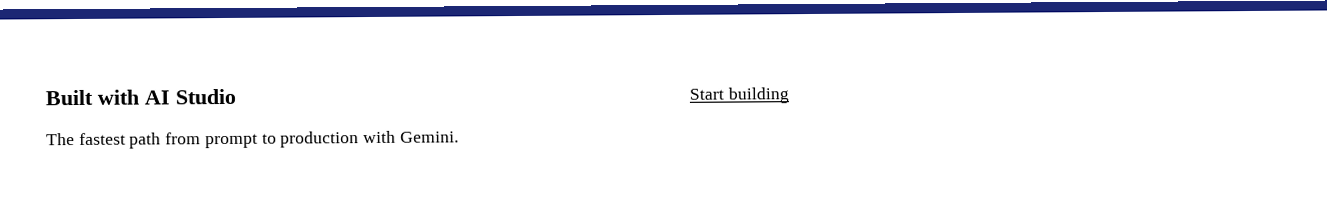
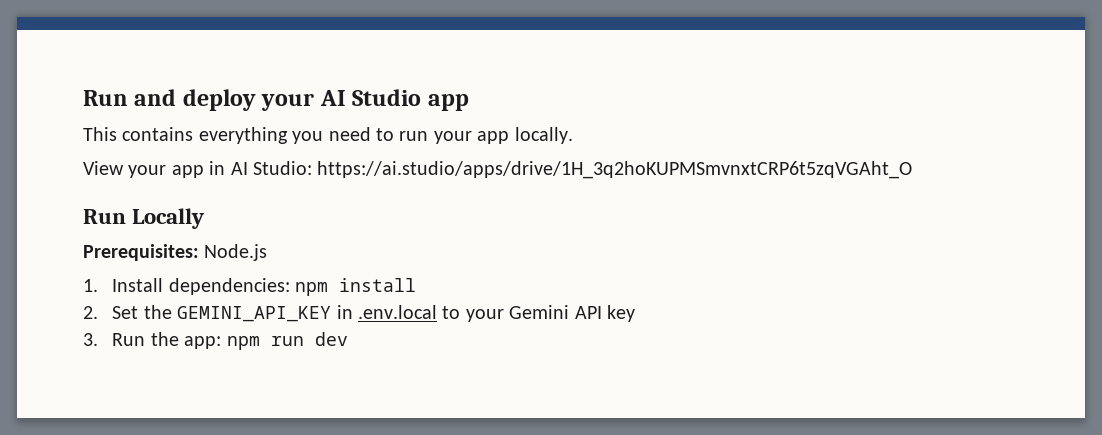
- Built with AI Studio
- The fastest path from prompt to production with Gemini.
- Start building
+ Run and deploy your AI Studio app
+ This contains everything you need to run your app locally.
+ View your app in AI Studio: https://ai.studio/apps/drive/1H_3q2hoKUPMSmvnxtCRP6t5zqVGAht_O
+ Run Locally
+ Prerequisites: Node.js
+ 1. Install dependencies: npm install
+ 2. Set the GEMINI_API_KEY in .env.local to your Gemini API key
+ 3. Run the app: npm run dev

